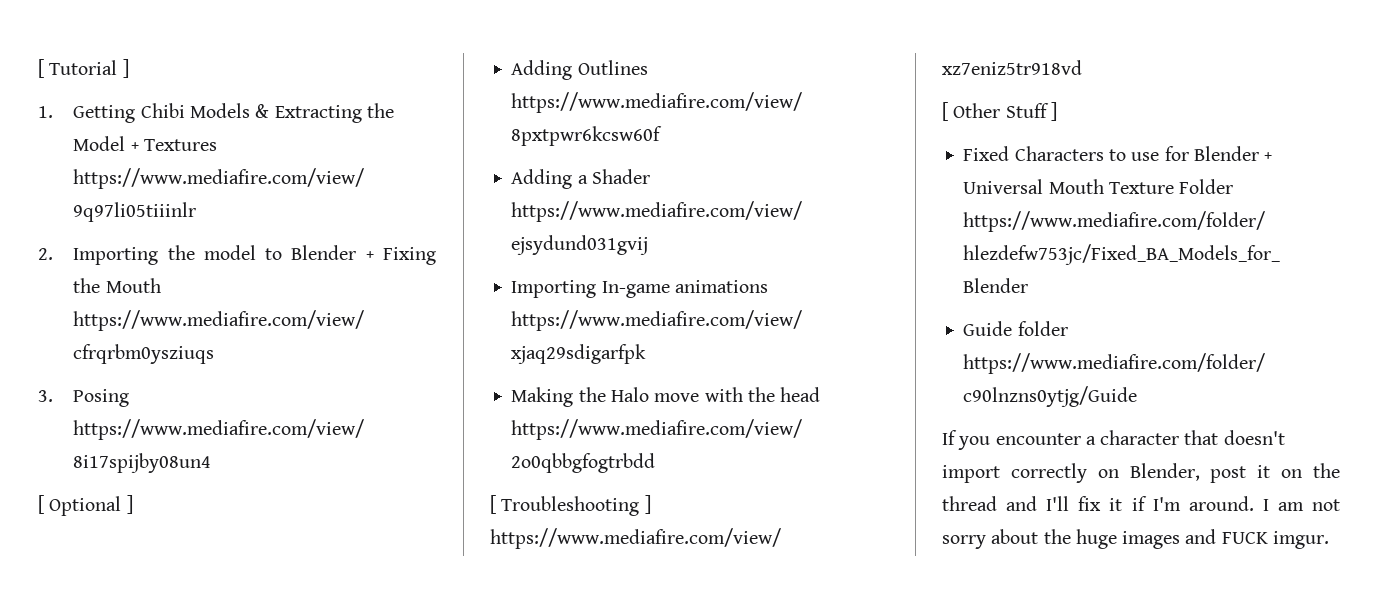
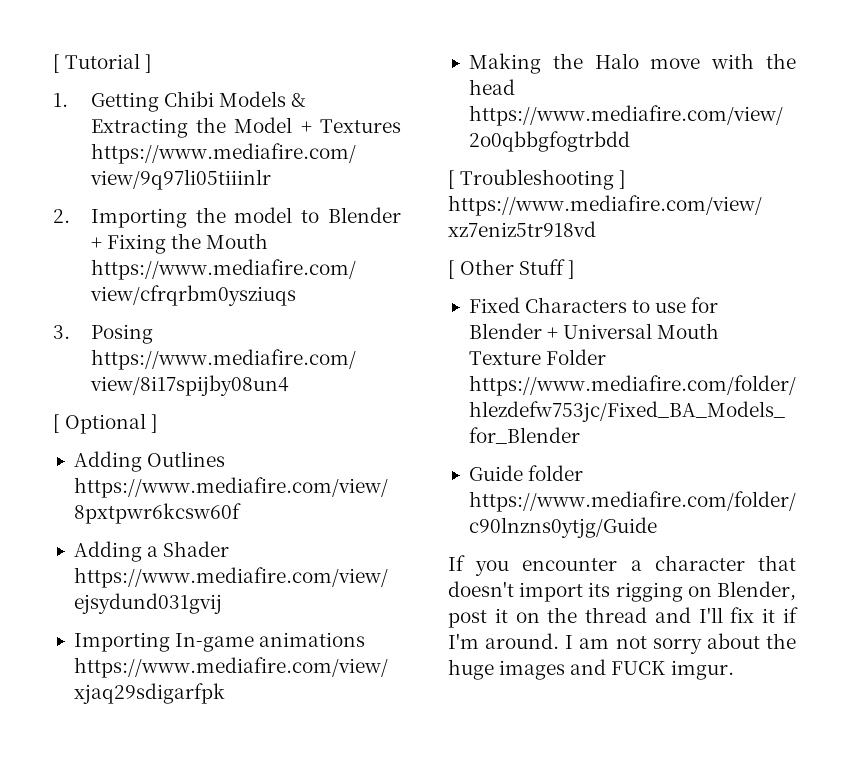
- If you encounter a character that doesn't import correctly on Blender, post it on the thread and I'll fix it if I'm around.
+ If you encounter a character that doesn't import its rigging on Blender, post it on the thread and I'll fix it if I'm around.

